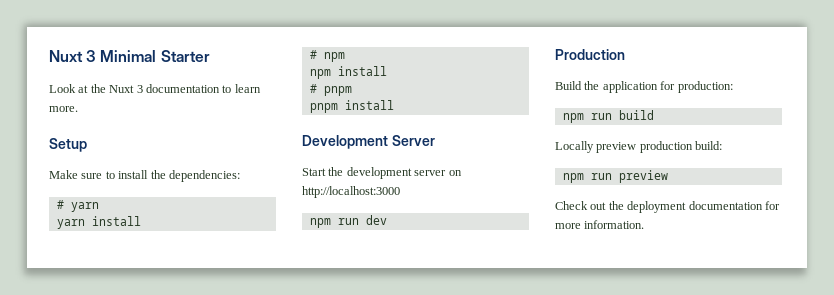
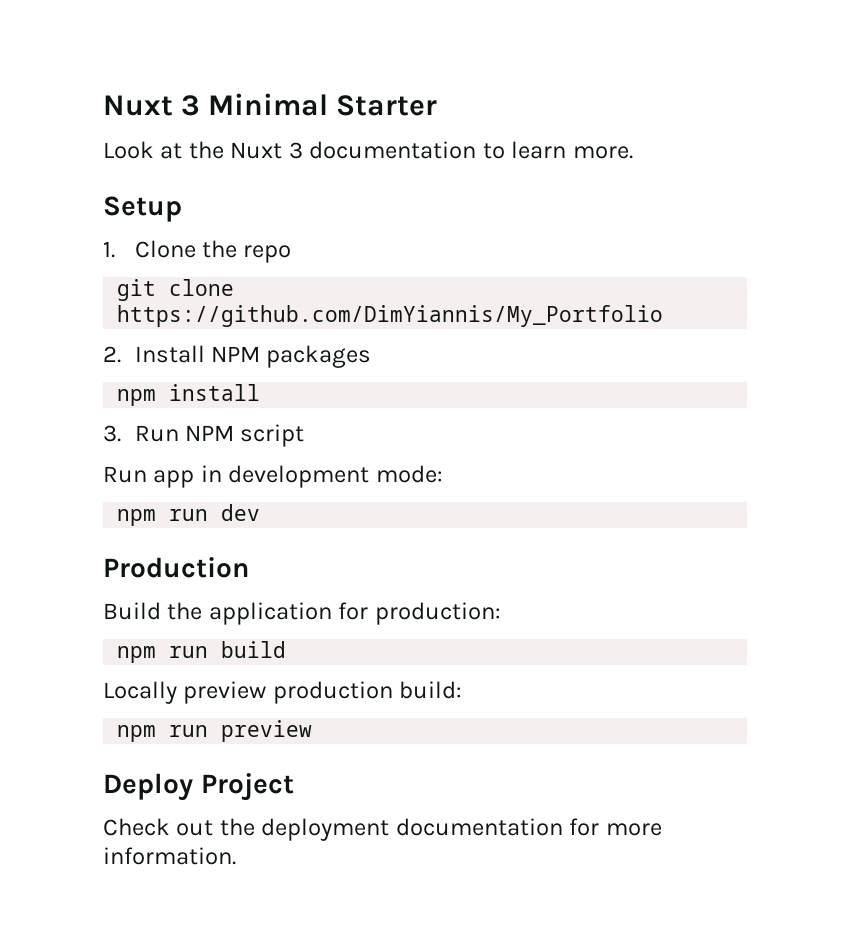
- Make sure to install the dependencies:
- # yarn
- yarn install
- # npm
+ 1. Clone the repo
+ git clone https://github.com/DimYiannis/My_Portfolio
+ 2. Install NPM packages
  npm install
- # pnpm
- pnpm install
- Development Server
- Start the development server on http://localhost:3000
+ 3. Run NPM script
+ Run app in development mode:
+ Deploy Project

